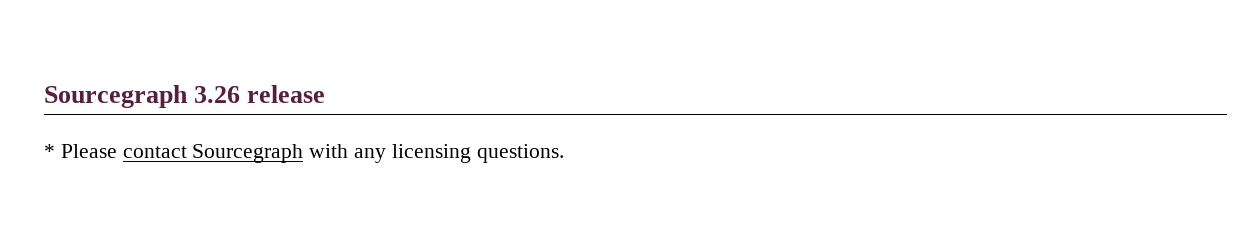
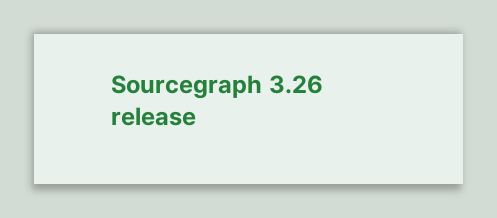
- * Please contact Sourcegraph with any licensing questions.

